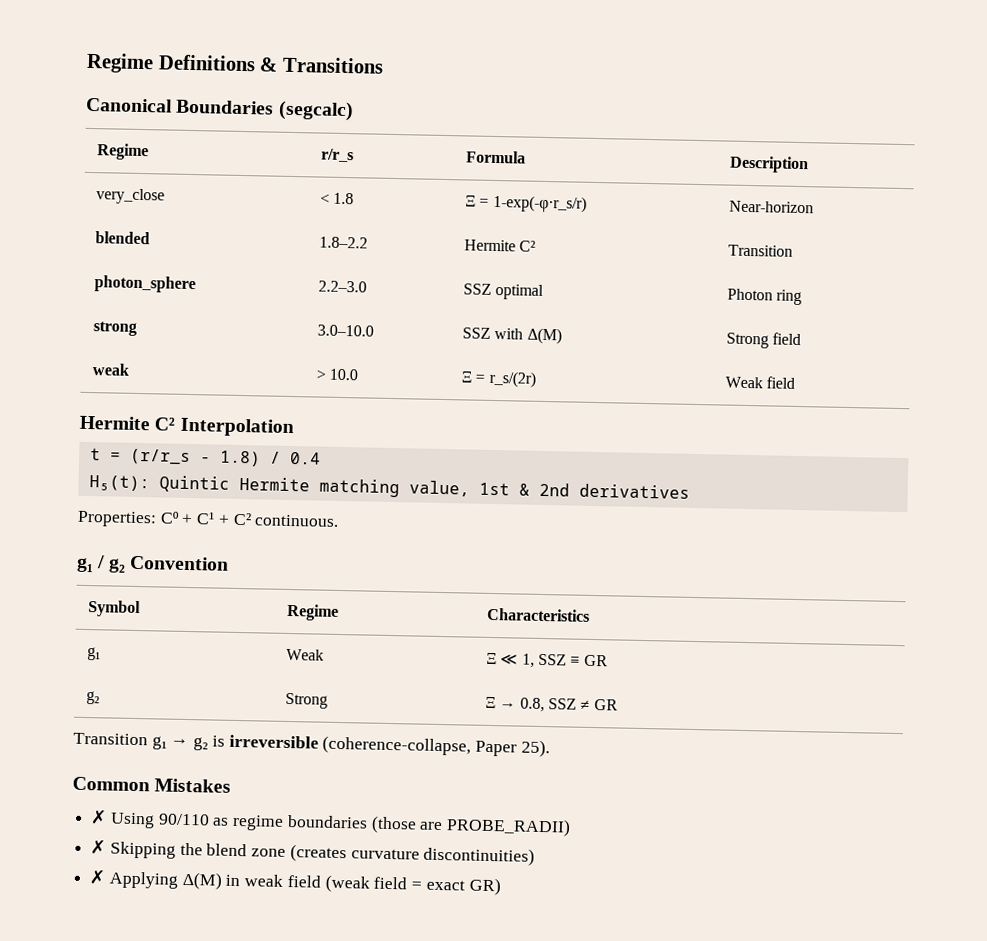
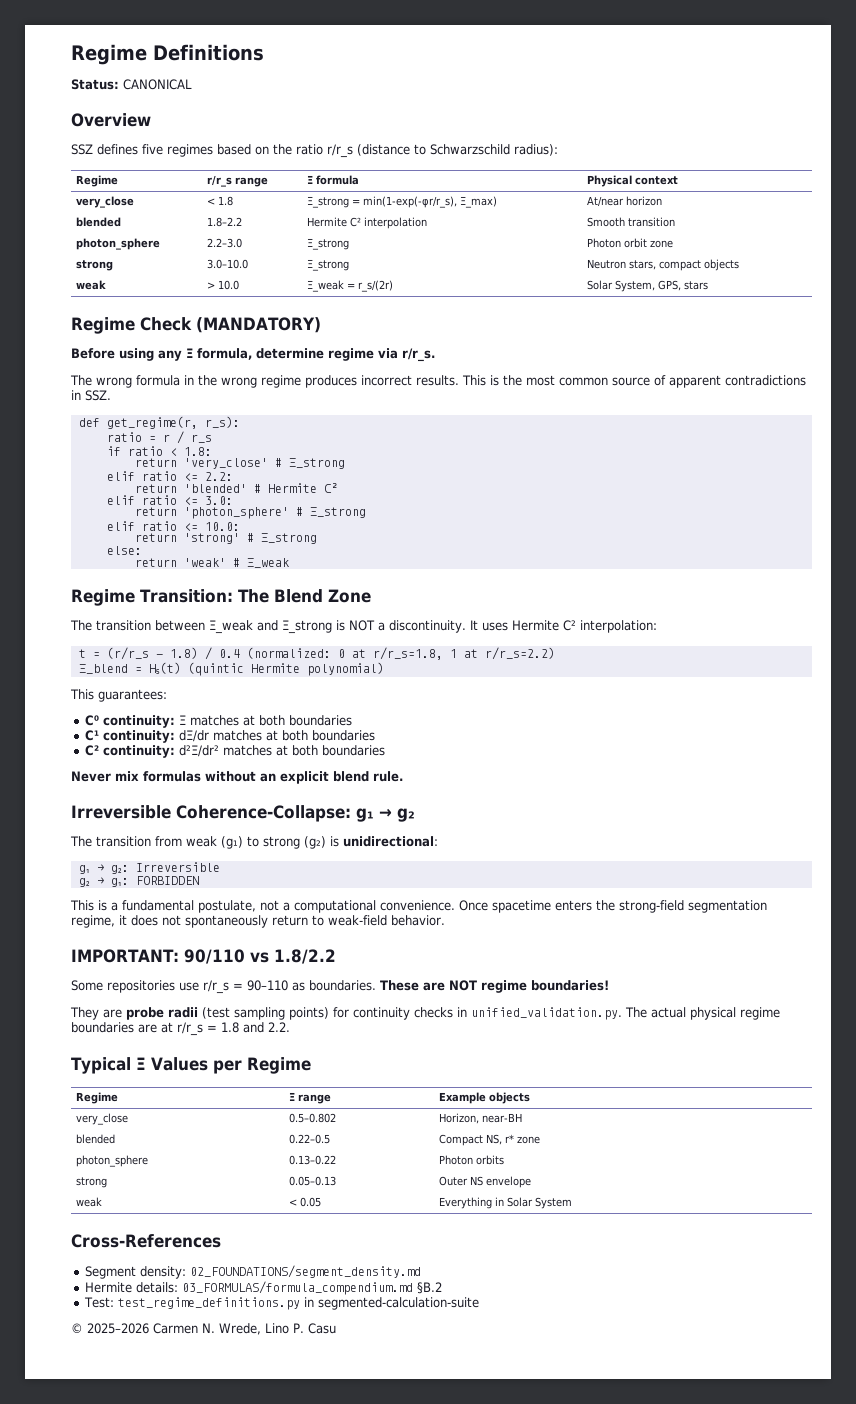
- Regime Definitions & Transitions
- Canonical Boundaries (segcalc)
- Regime | r/r_s | Formula | Description
- very_close | < 1.8 | Ξ = 1-exp(-φ·r_s/r) | Near-horizon
+ Regime Definitions
+ Status: CANONICAL
+ Overview
+ SSZ defines five regimes based on the ratio r/r_s (distance to Schwarzschild radius):
+ Regime | r/r_s range | Ξ formula | Physical context
+ very_close | < 1.8 | Ξ_strong = min(1-exp(-φr/r_s), Ξ_max) | At/near horizon
- blended | 1.8–2.2 | Hermite C² | Transition
+ blended | 1.8–2.2 | Hermite C² interpolation | Smooth transition
- photon_sphere | 2.2–3.0 | SSZ optimal | Photon ring
+ photon_sphere | 2.2–3.0 | Ξ_strong | Photon orbit zone
- strong | 3.0–10.0 | SSZ with Δ(M) | Strong field
+ strong | 3.0–10.0 | Ξ_strong | Neutron stars, compact objects
- weak | > 10.0 | Ξ = r_s/(2r) | Weak field
- Hermite C² Interpolation
+ weak | > 10.0 | Ξ_weak = r_s/(2r) | Solar System, GPS, stars
+ Regime Check (MANDATORY)
+ Before using any Ξ formula, determine regime via r/r_s.
+ The wrong formula in the wrong regime produces incorrect results. This is the most common source of apparent contradictions in SSZ.
+ def get_regime(r, r_s):
+ ratio = r / r_s
+ if ratio < 1.8:
+ return 'very_close' # Ξ_strong
+ elif ratio <= 2.2:
+ return 'blended' # Hermite C²
+ elif ratio <= 3.0:
+ return 'photon_sphere' # Ξ_strong
+ elif ratio <= 10.0:
+ return 'strong' # Ξ_strong
+ else:
+ return 'weak' # Ξ_weak
+ Regime Transition: The Blend Zone
+ The transition between Ξ_weak and Ξ_strong is NOT a discontinuity. It uses Hermite C² interpolation:
- t = (r/r_s - 1.8) / 0.4
- H₅(t): Quintic Hermite matching value, 1st & 2nd derivatives
- Properties: C⁰ + C¹ + C² continuous.
- g₁ / g₂ Convention
- Symbol | Regime | Characteristics
- g₁ | Weak | Ξ ≪ 1, SSZ ≡ GR
- g₂ | Strong | Ξ → 0.8, SSZ ≠ GR
- Transition g₁ → g₂ is irreversible (coherence-collapse, Paper 25).
- Common Mistakes
- ✗ Using 90/110 as regime boundaries (those are PROBE_RADII)
- ✗ Skipping the blend zone (creates curvature discontinuities)
- ✗ Applying Δ(M) in weak field (weak field = exact GR)
+ t = (r/r_s - 1.8) / 0.4 (normalized: 0 at r/r_s=1.8, 1 at r/r_s=2.2)
+ Ξ_blend = H₅(t) (quintic Hermite polynomial)
+ This guarantees:
+ C⁰ continuity: Ξ matches at both boundaries
+ C¹ continuity: dΞ/dr matches at both boundaries
+ C² continuity: d²Ξ/dr² matches at both boundaries
+ Never mix formulas without an explicit blend rule.
+ Irreversible Coherence-Collapse: g₁ → g₂
+ The transition from weak (g₁) to strong (g₂) is unidirectional:
+ g₁ → g₂: Irreversible
+ g₂ → g₁: FORBIDDEN
+ This is a fundamental postulate, not a computational convenience. Once spacetime enters the strong-field segmentation regime, it does not spontaneously return to weak-field behavior.
+ IMPORTANT: 90/110 vs 1.8/2.2
+ Some repositories use r/r_s = 90–110 as boundaries. These are NOT regime boundaries!
+ They are probe radii (test sampling points) for continuity checks in unified_validation.py. The actual physical regime boundaries are at r/r_s = 1.8 and 2.2.
+ Typical Ξ Values per Regime
+ Regime | Ξ range | Example objects
+ very_close | 0.5–0.802 | Horizon, near-BH
+ blended | 0.22–0.5 | Compact NS, r* zone
+ photon_sphere | 0.13–0.22 | Photon orbits
+ strong | 0.05–0.13 | Outer NS envelope
+ weak | < 0.05 | Everything in Solar System
+ Cross-References
+ Segment density: 02_FOUNDATIONS/segment_density.md
+ Hermite details: 03_FORMULAS/formula_compendium.md §B.2
+ Test: test_regime_definitions.py in segmented-calculation-suite
+ © 2025–2026 Carmen N. Wrede, Lino P. Casu

